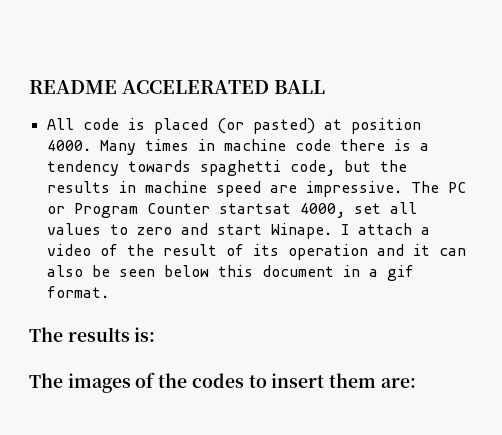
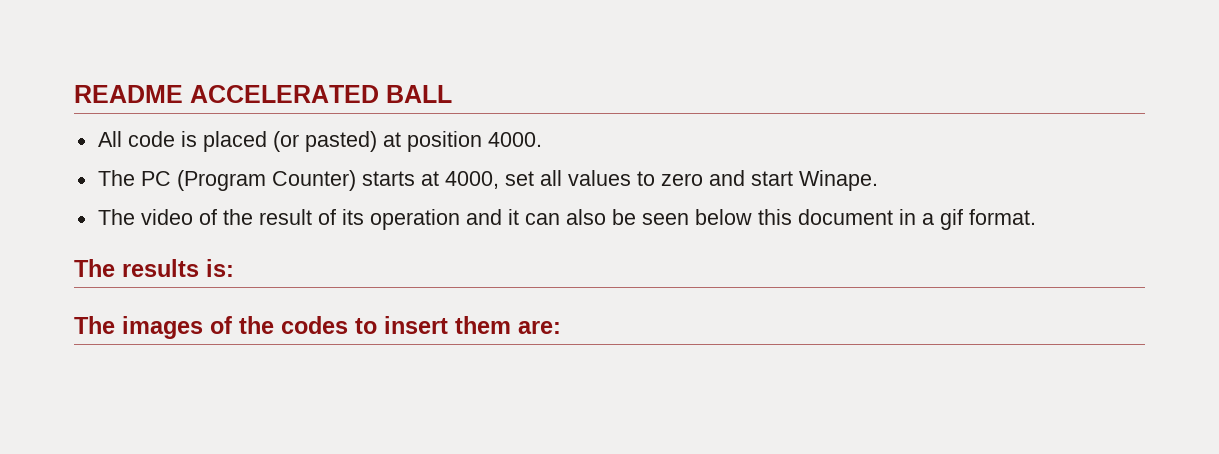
- All code is placed (or pasted) at position 4000. Many times in machine code there is a tendency towards spaghetti code, but the results in machine speed are impressive. The PC or Program Counter startsat 4000, set all values to zero and start Winape. I attach a video of the result of its operation and it can also be seen below this document in a gif format.
+ All code is placed (or pasted) at position 4000.
+ The PC (Program Counter) starts at 4000, set all values to zero and start Winape.
+ The video of the result of its operation and it can also be seen below this document in a gif format.

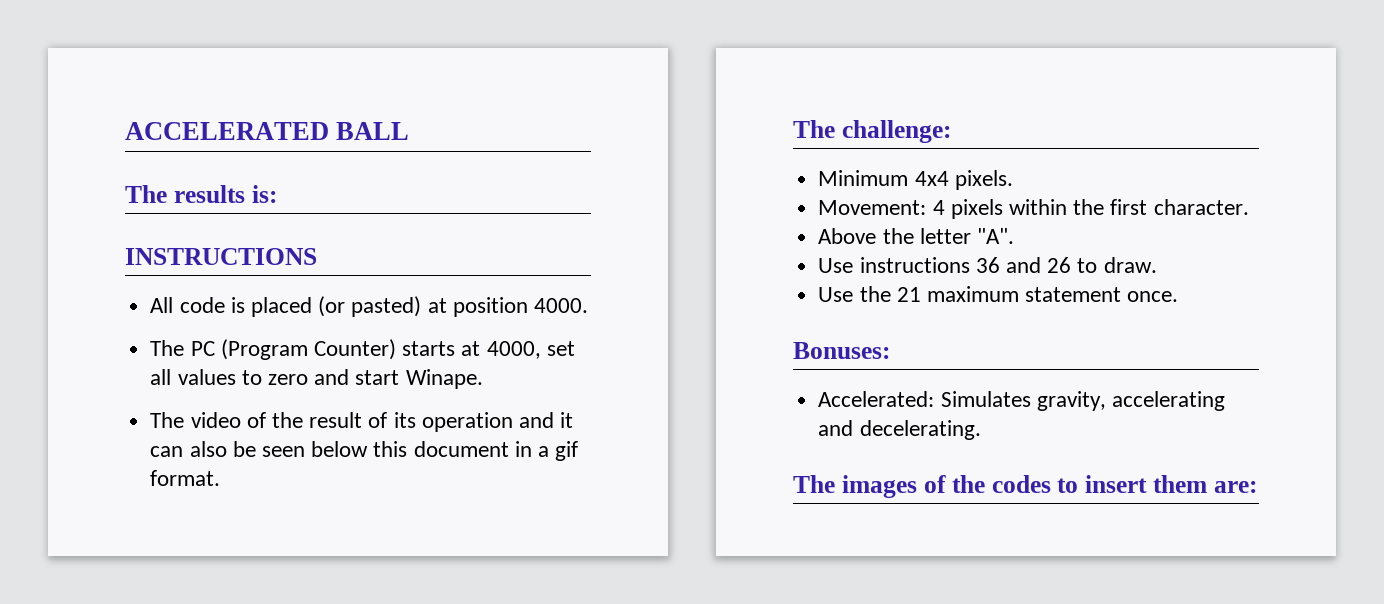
- README ACCELERATED BALL
+ ACCELERATED BALL
+ The results is:
+ INSTRUCTIONS
- The results is:
+ The challenge:
+ Minimum 4x4 pixels.
+ Movement: 4 pixels within the first character.
+ Above the letter "A".
+ Use instructions 36 and 26 to draw.
+ Use the 21 maximum statement once.
+ Bonuses:
+ Accelerated: Simulates gravity, accelerating and decelerating.

